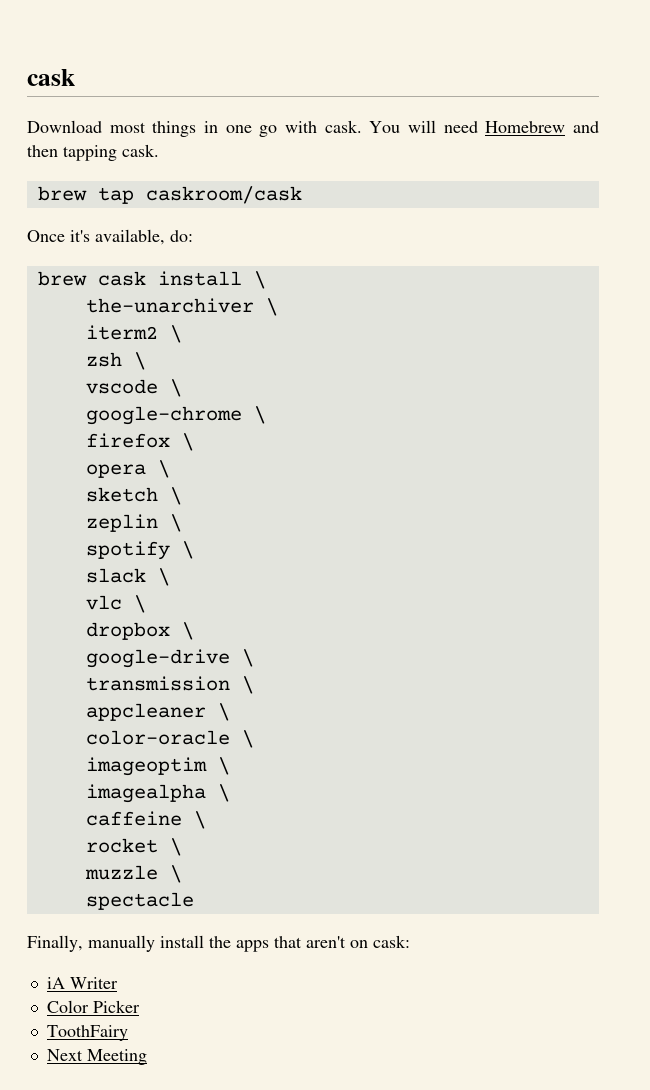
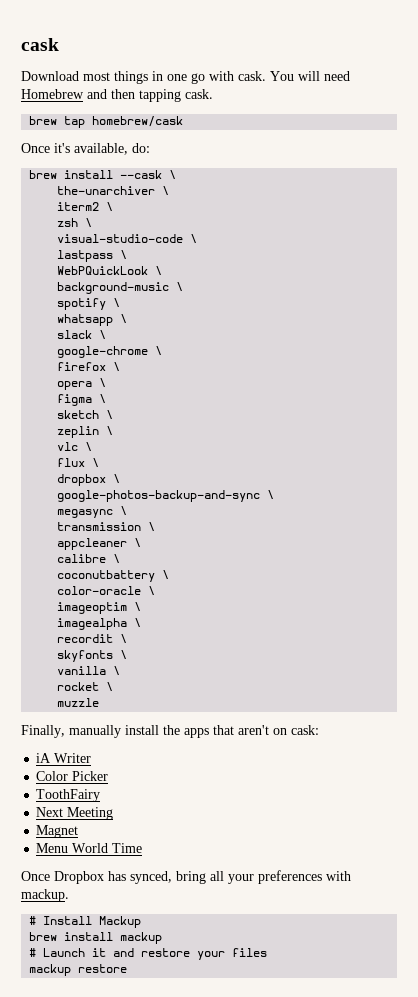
- brew tap caskroom/cask
+ brew tap homebrew/cask
- brew cask install \
+ brew install --cask \
- vscode \
+ visual-studio-code \
+ lastpass \
+ WebPQuickLook \
+ background-music \
+ spotify \
+ whatsapp \
+ slack \
+ figma \
- spotify \
- slack \
  vlc \
+ flux \
- google-drive \
+ google-photos-backup-and-sync \
+ megasync \
+ calibre \
+ coconutbattery \
- caffeine \
+ recordit \
+ skyfonts \
+ vanilla \
- muzzle \
- spectacle
+ muzzle
+ Magnet
+ Menu World Time
+ Once Dropbox has synced, bring all your preferences with mackup.
+ # Install Mackup
+ brew install mackup
+ # Launch it and restore your files
+ mackup restore

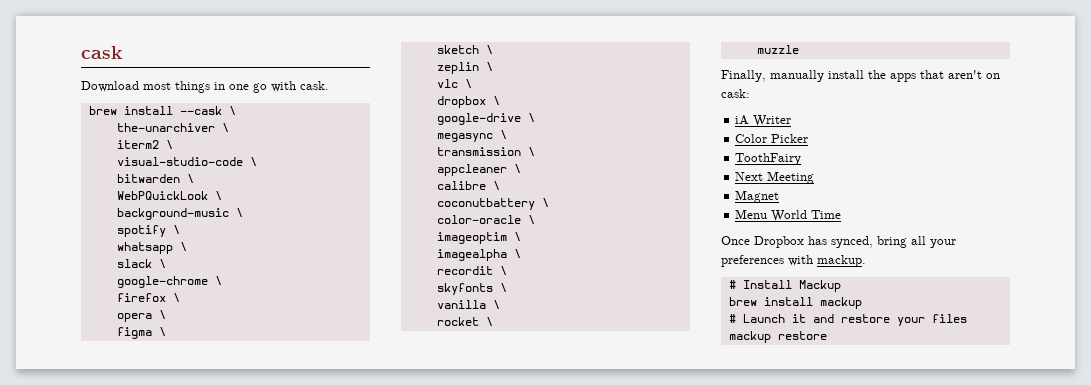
- You will need Homebrew and then tapping cask.
- brew tap homebrew/cask
- Once it's available, do:
- zsh \
- lastpass \
+ bitwarden \
- flux \
- google-photos-backup-and-sync \
+ google-drive \

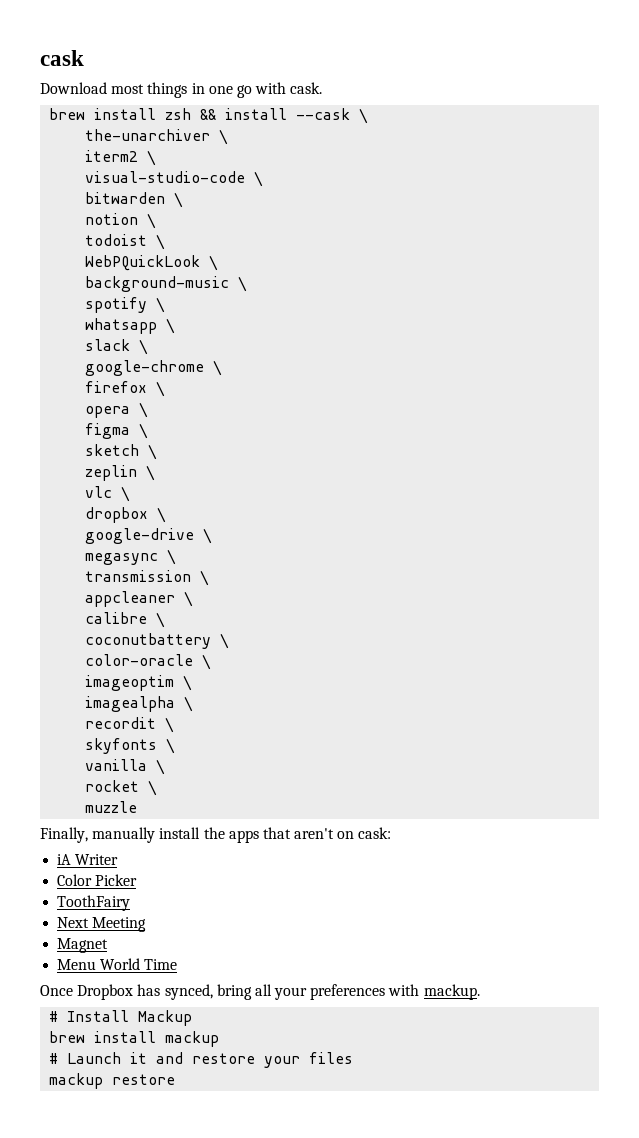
- brew install --cask \
+ brew install zsh && install --cask \
+ notion \
+ todoist \

